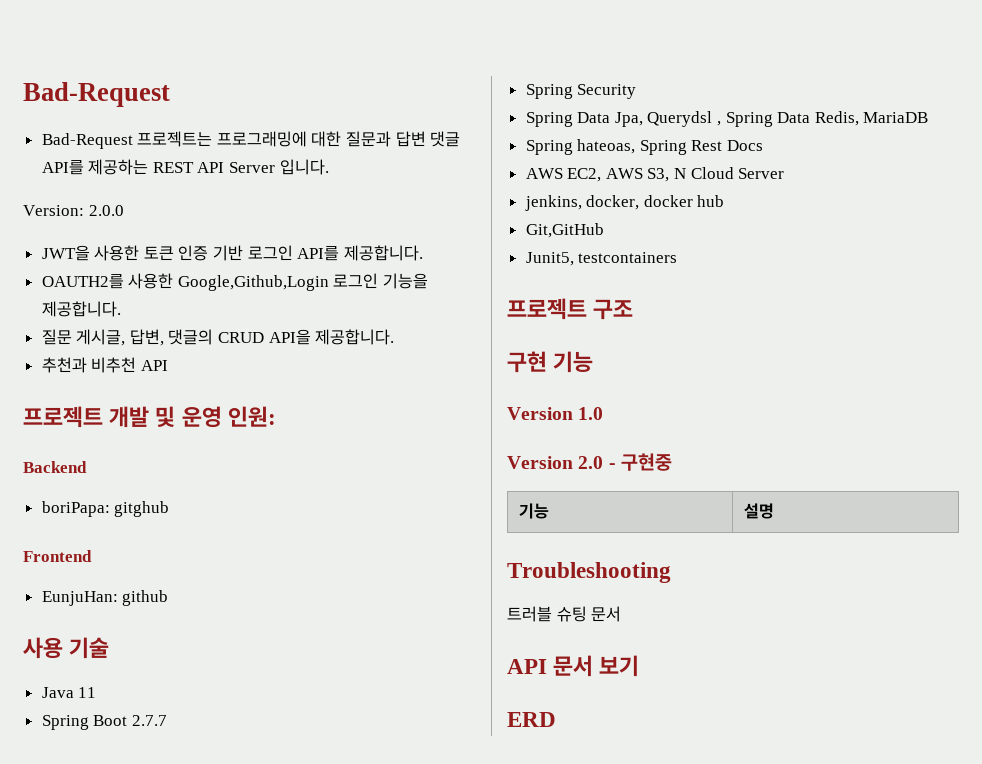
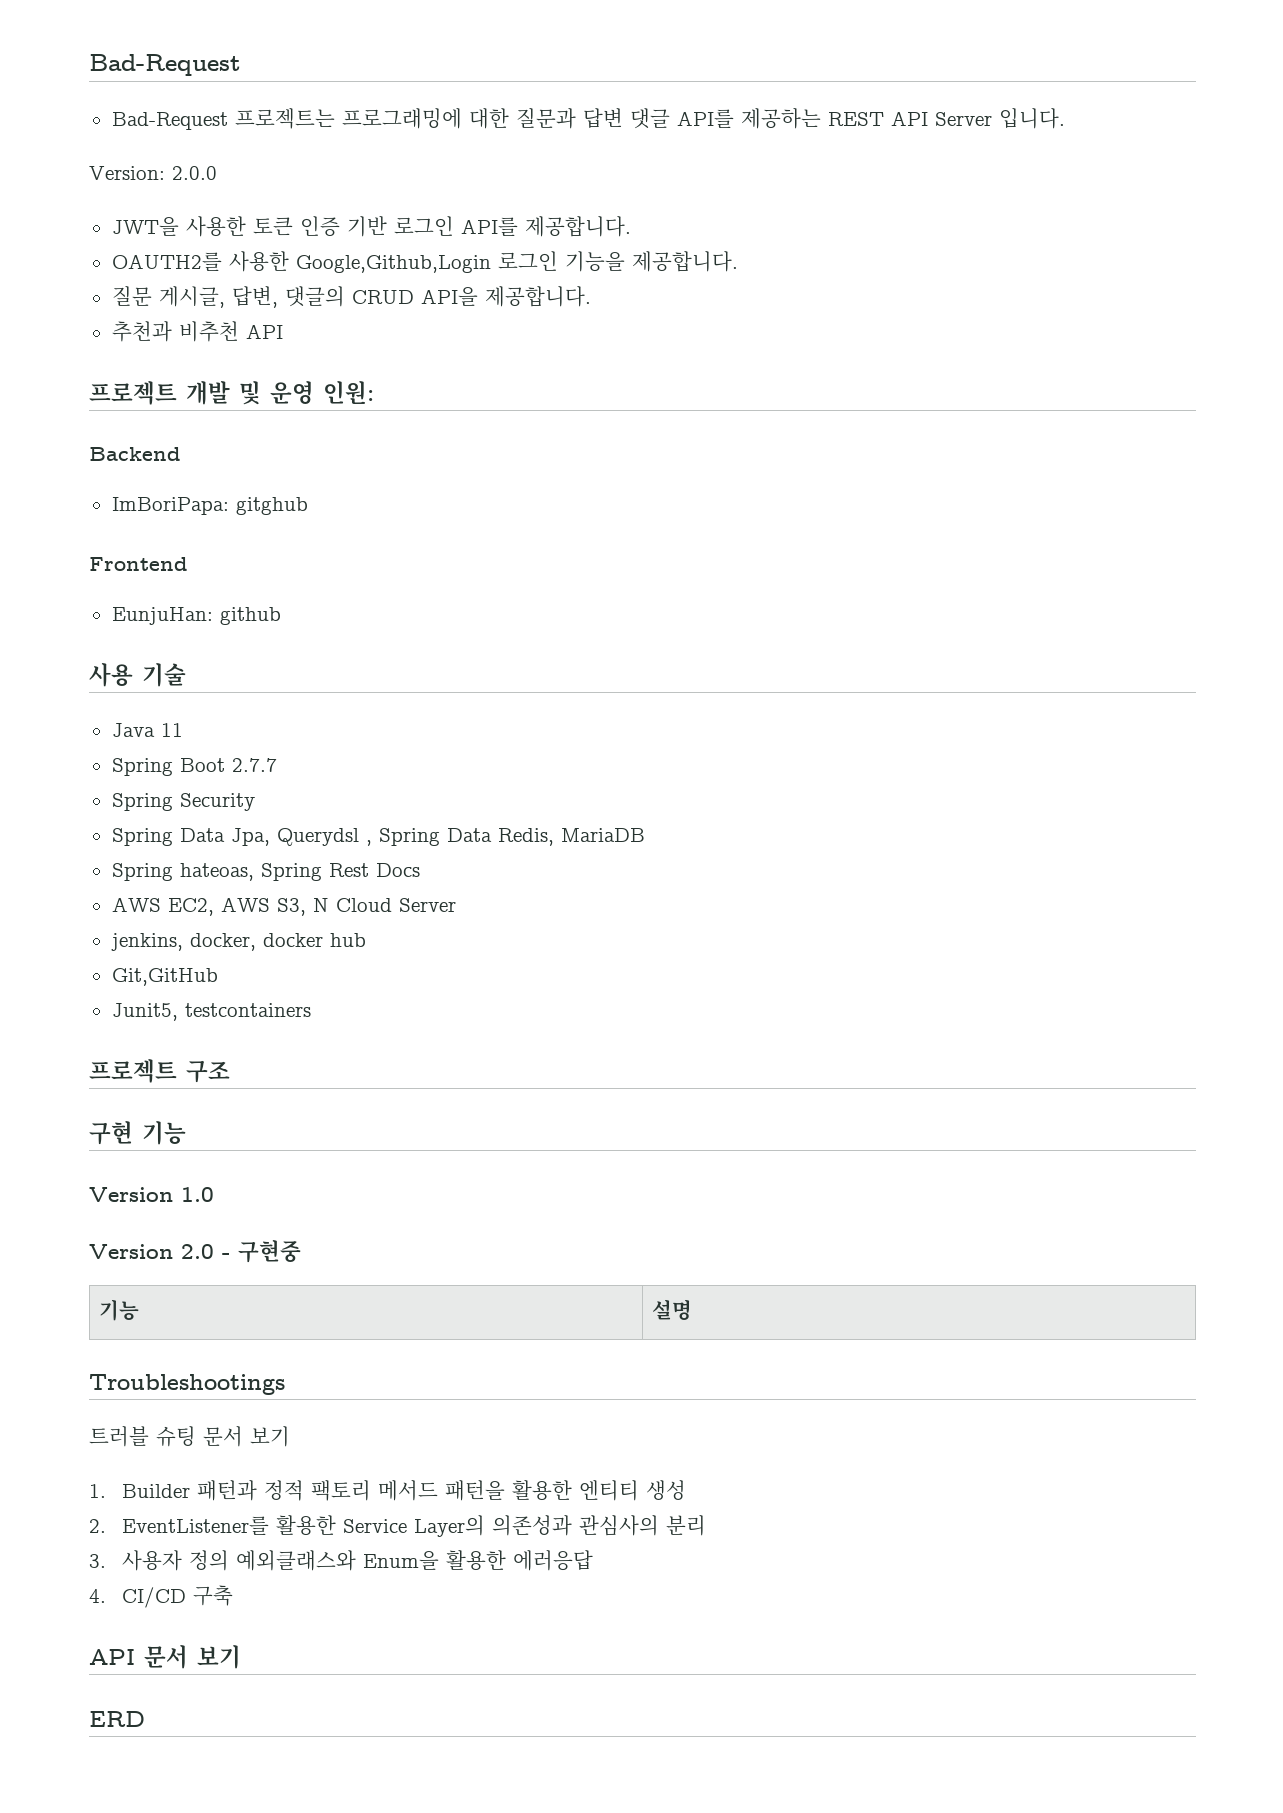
- boriPapa: gitghub
+ ImBoriPapa: gitghub
- Troubleshooting
+ Troubleshootings
- 트러블 슈팅 문서
+ 트러블 슈팅 문서 보기
+ 1. Builder 패턴과 정적 팩토리 메서드 패턴을 활용한 엔티티 생성
+ 2. EventListener를 활용한 Service Layer의 의존성과 관심사의 분리
+ 3. 사용자 정의 예외클래스와 Enum을 활용한 에러응답
+ 4. CI/CD 구축

